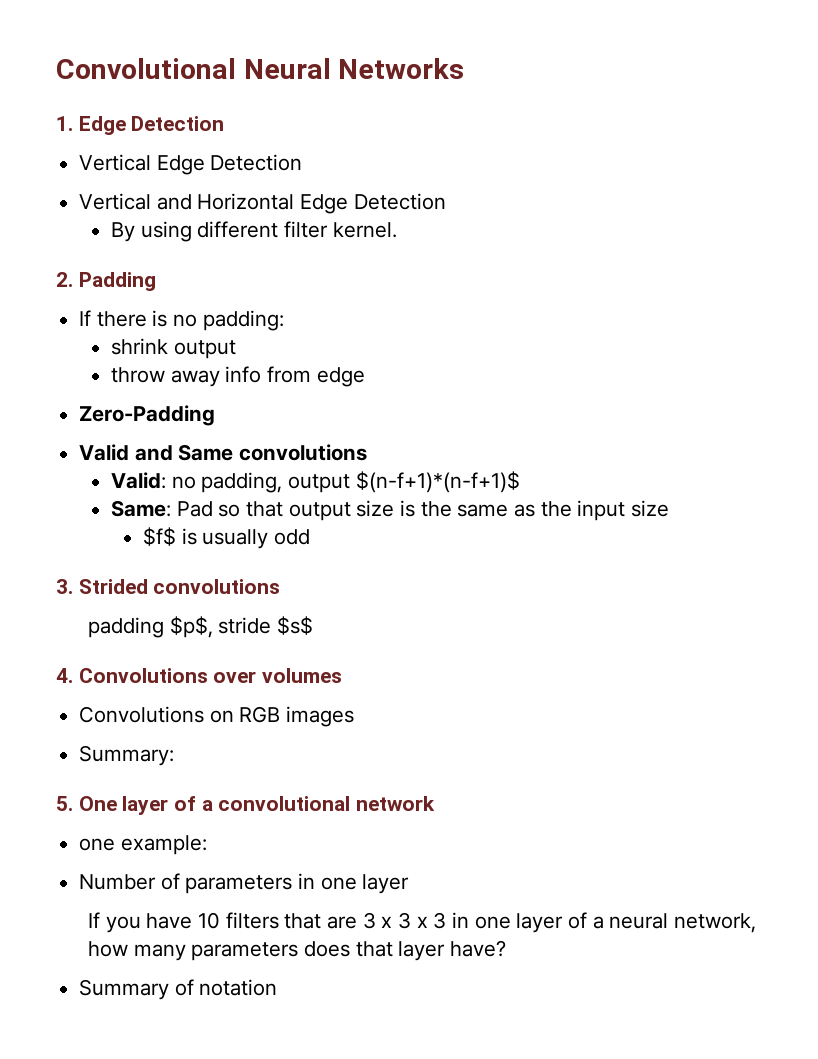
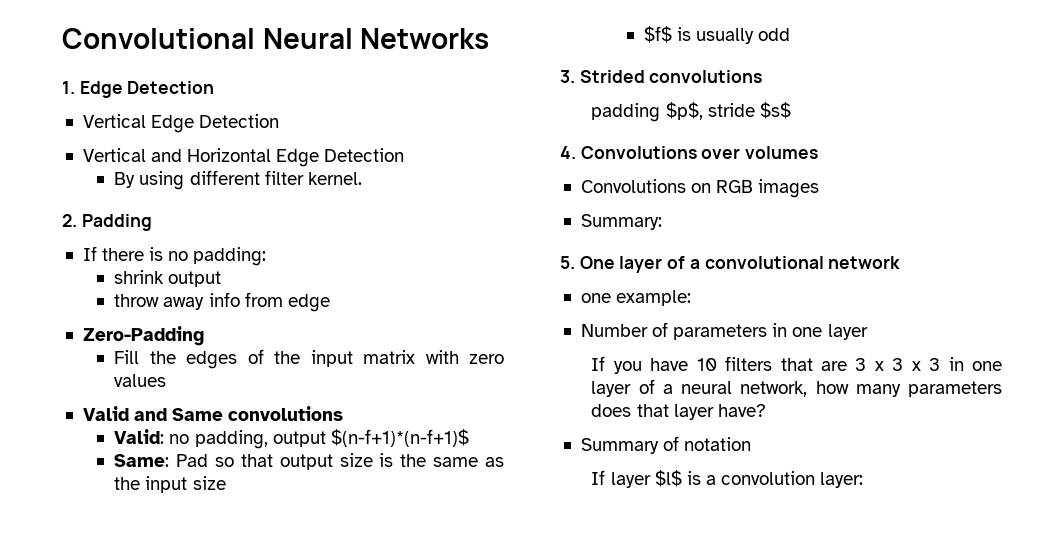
+ Fill the edges of the input matrix with zero values
+ If layer $l$ is a convolution layer:

